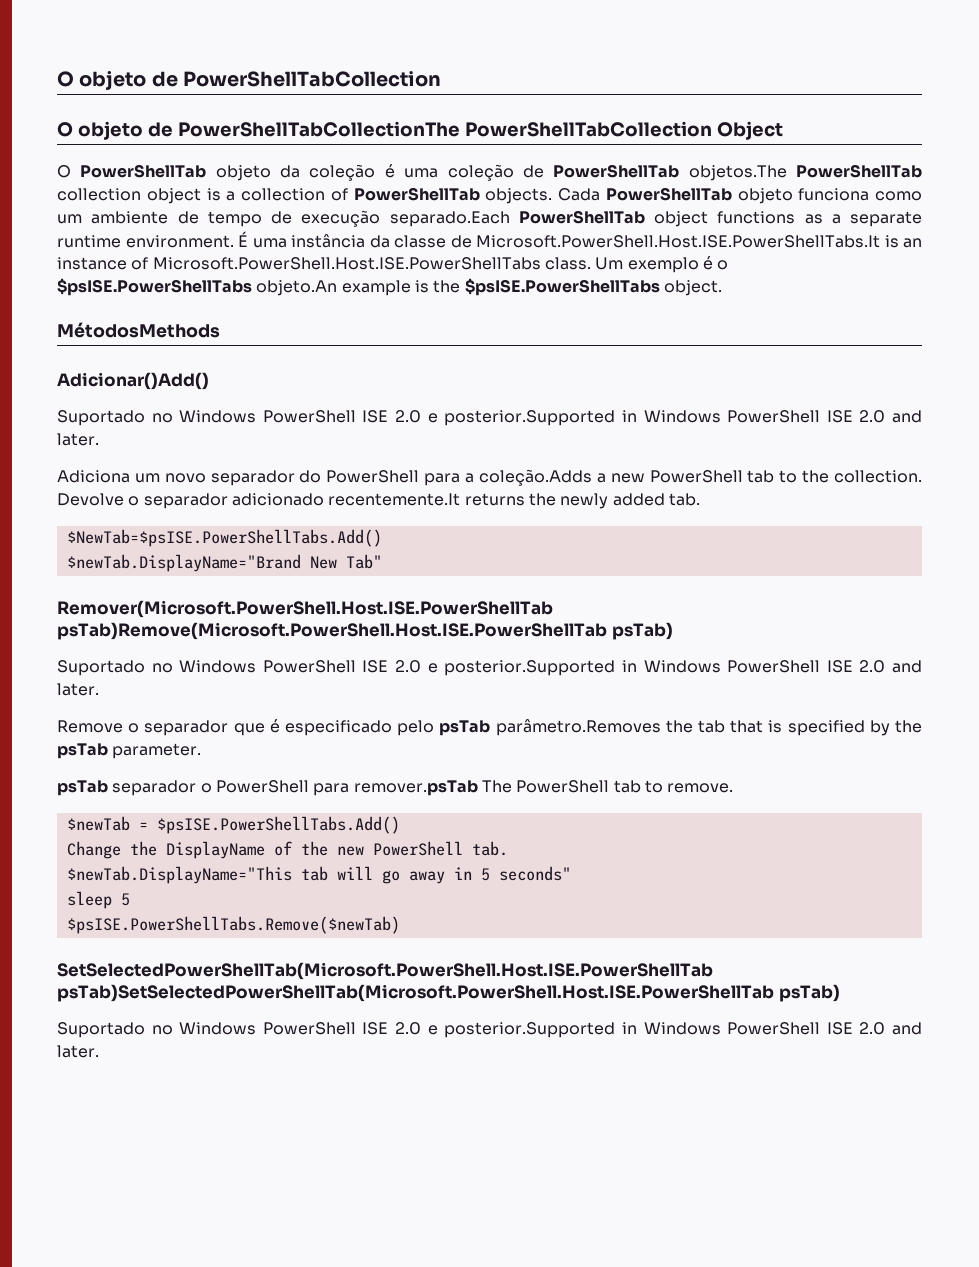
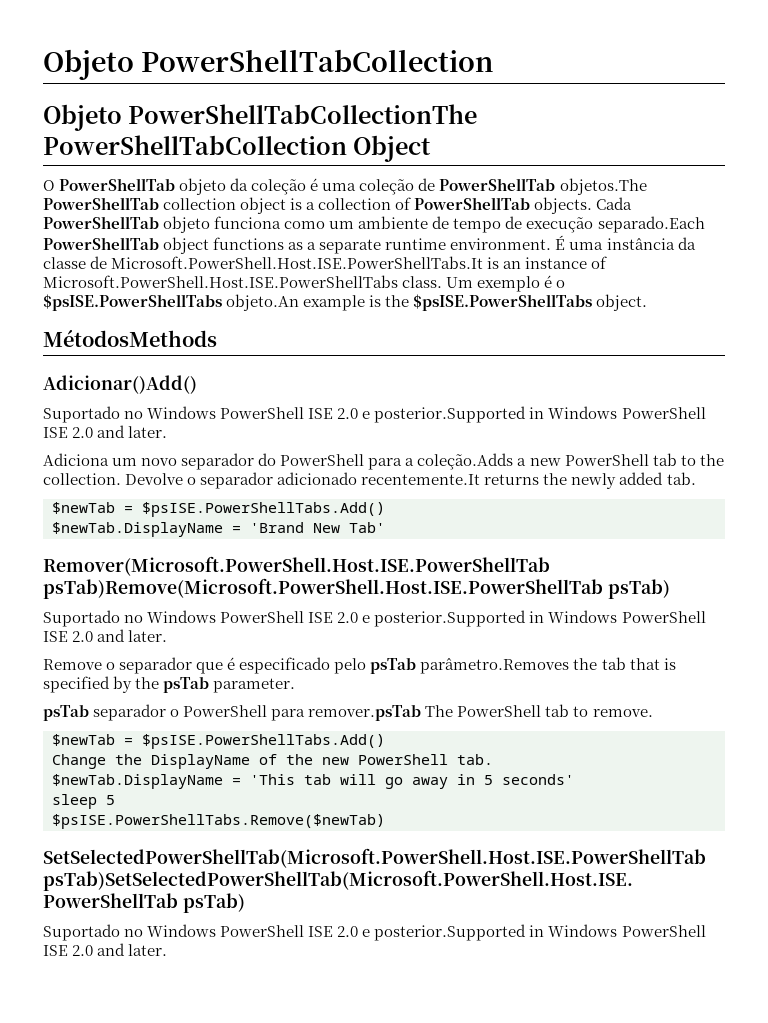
- O objeto de PowerShellTabCollection
- O objeto de PowerShellTabCollectionThe PowerShellTabCollection Object
+ Objeto PowerShellTabCollection
+ Objeto PowerShellTabCollectionThe PowerShellTabCollection Object
  Devolve o separador adicionado recentemente.It returns the newly added tab.
- $NewTab=$psISE.PowerShellTabs.Add()
- $newTab.DisplayName="Brand New Tab"
+ $newTab = $psISE.PowerShellTabs.Add()
+ $newTab.DisplayName = 'Brand New Tab'
- $newTab.DisplayName="This tab will go away in 5 seconds"
+ $newTab.DisplayName = 'This tab will go away in 5 seconds'

